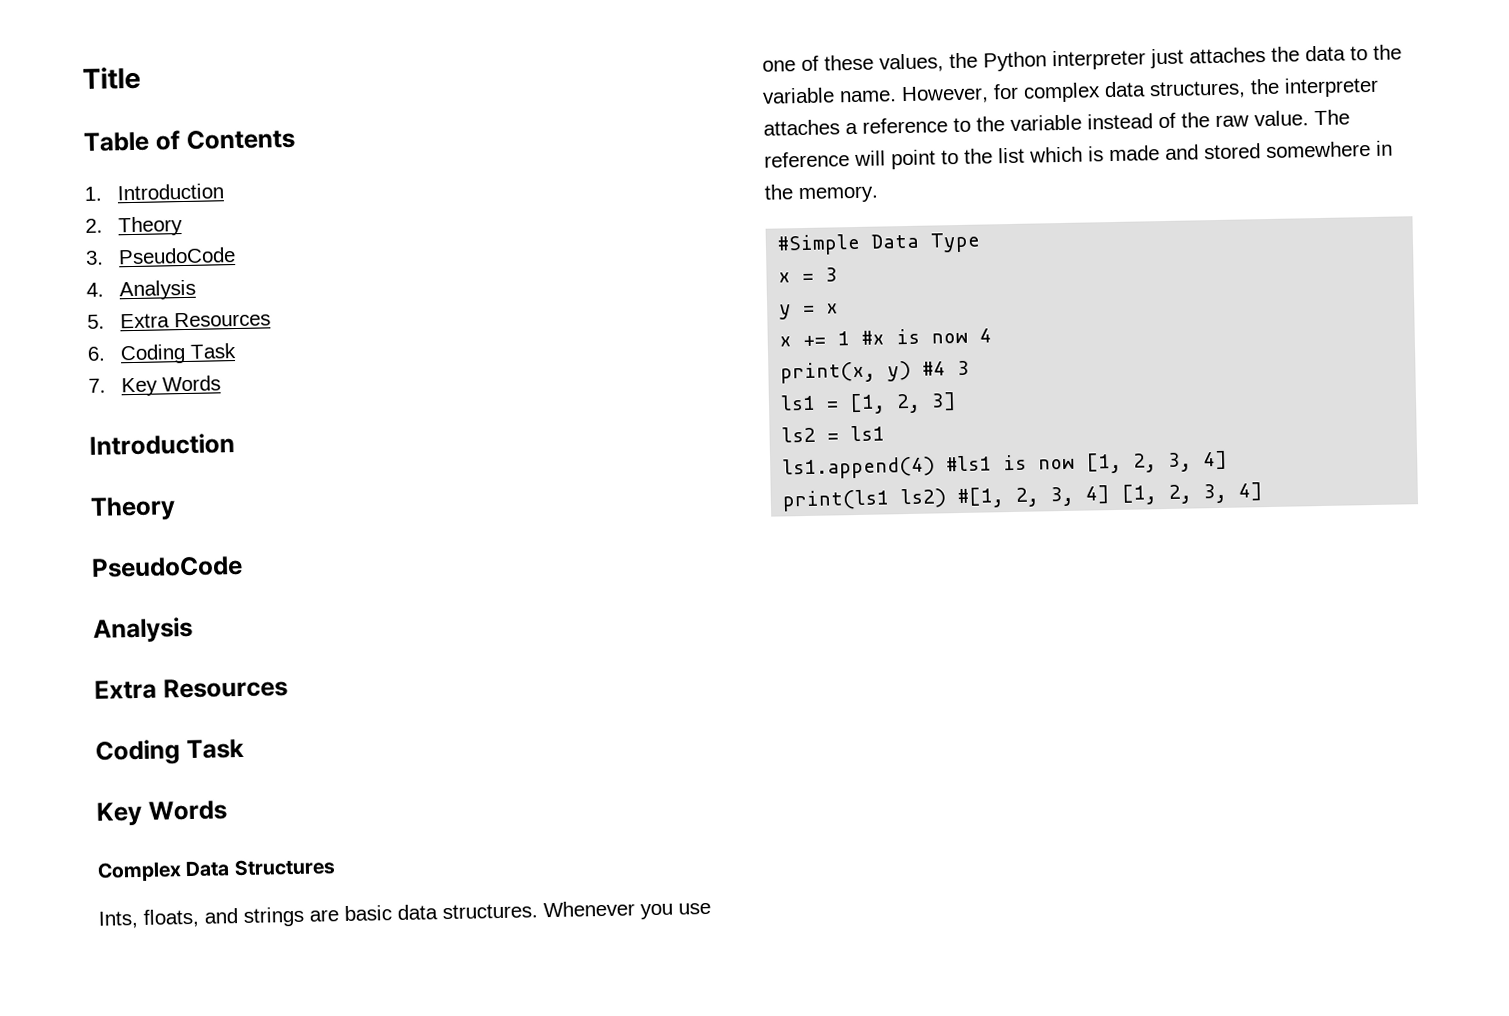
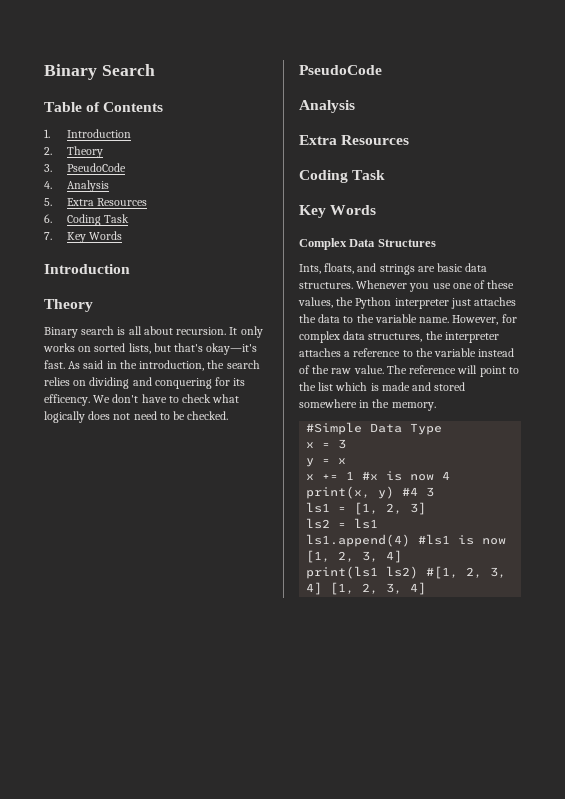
- Title
+ Binary Search
+ Binary search is all about recursion. It only works on sorted lists, but that's okay—it's fast. As said in the introduction, the search relies on dividing and conquering for its efficency. We don't have to check what logically does not need to be checked.

